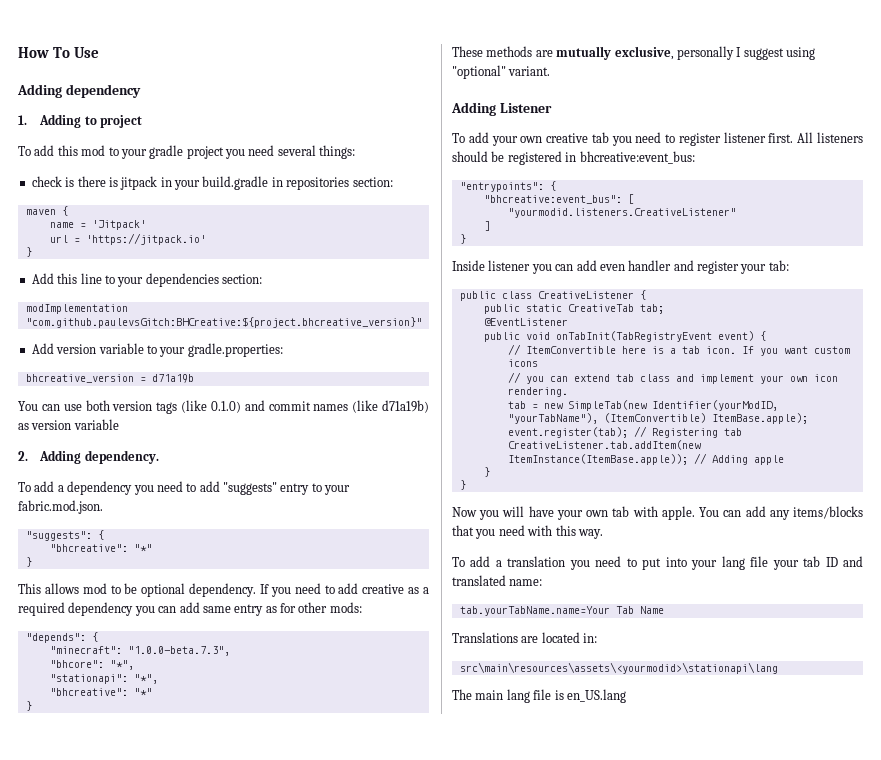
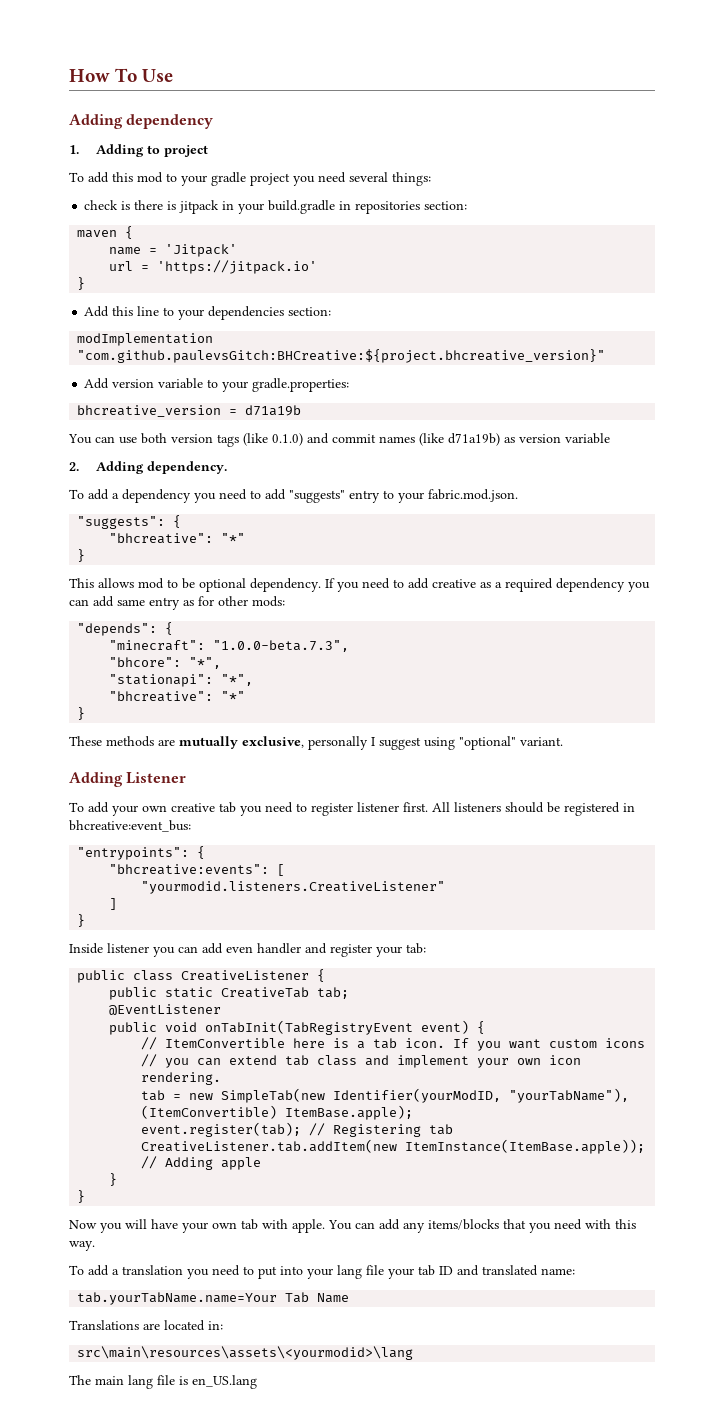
- "bhcreative:event_bus": [
+ "bhcreative:events": [
- src\main\resources\assets\<yourmodid>\stationapi\lang
+ src\main\resources\assets\<yourmodid>\lang

